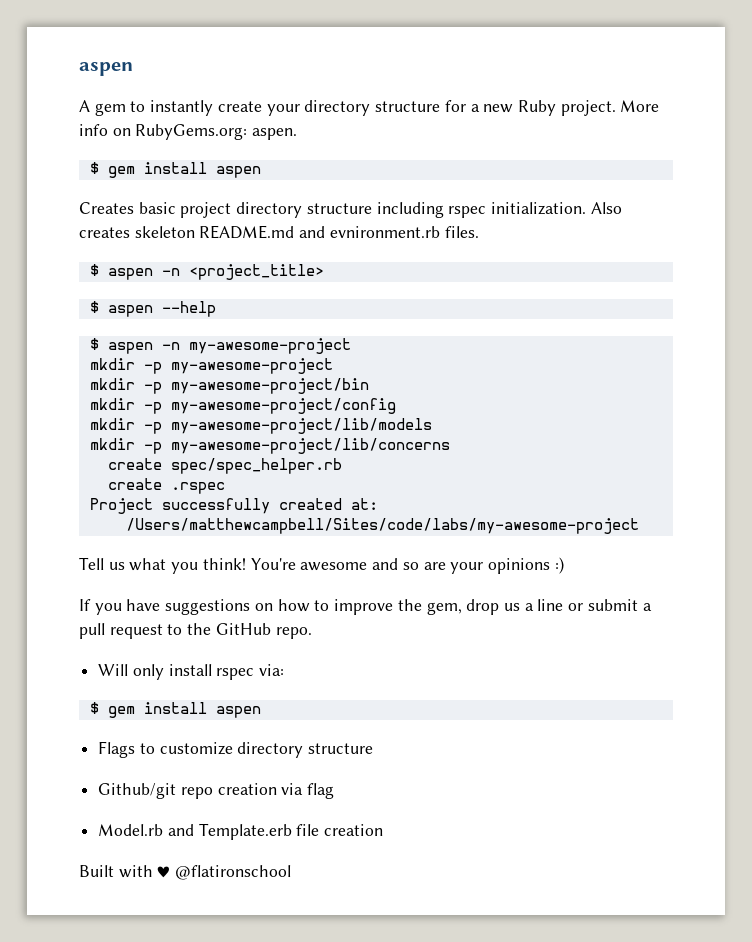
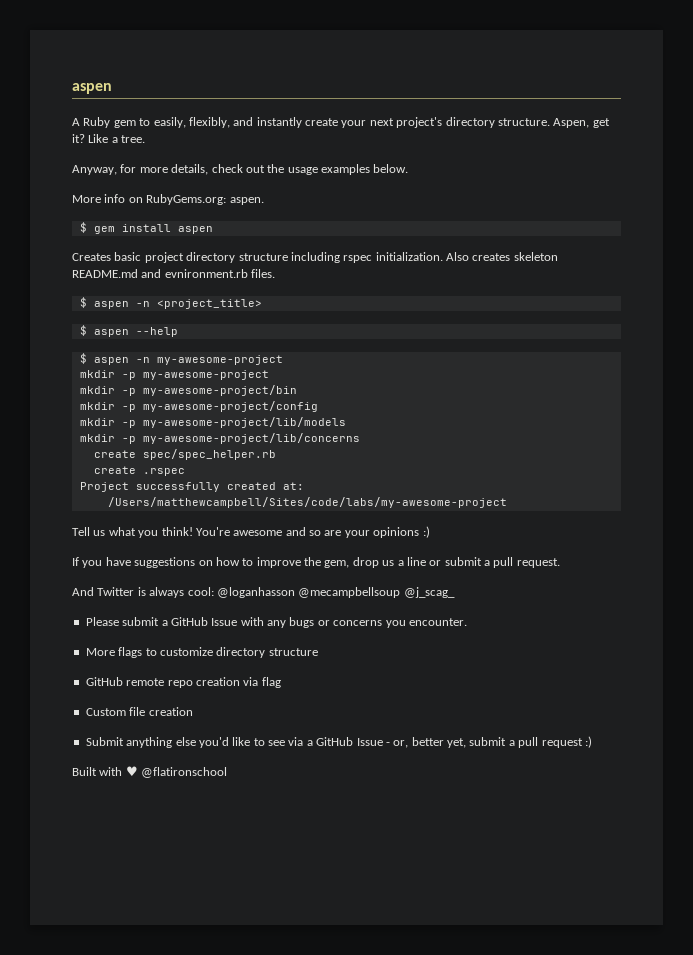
- A gem to instantly create your directory structure for a new Ruby project. More info on RubyGems.org: aspen.
+ A Ruby gem to easily, flexibly, and instantly create your next project's directory structure. Aspen, get it? Like a tree.
+ Anyway, for more details, check out the usage examples below.
+ More info on RubyGems.org: aspen.
- If you have suggestions on how to improve the gem, drop us a line or submit a pull request to the GitHub repo.
- Will only install rspec via:
- $ gem install aspen
- Flags to customize directory structure
+ If you have suggestions on how to improve the gem, drop us a line or submit a pull request.
+ And Twitter is always cool: @loganhasson @mecampbellsoup @j_scag_
+ Please submit a GitHub Issue with any bugs or concerns you encounter.
+ More flags to customize directory structure
- Github/git repo creation via flag
+ GitHub remote repo creation via flag
- Model.rb and Template.erb file creation
+ Custom file creation
+ Submit anything else you'd like to see via a GitHub Issue - or, better yet, submit a pull request :)

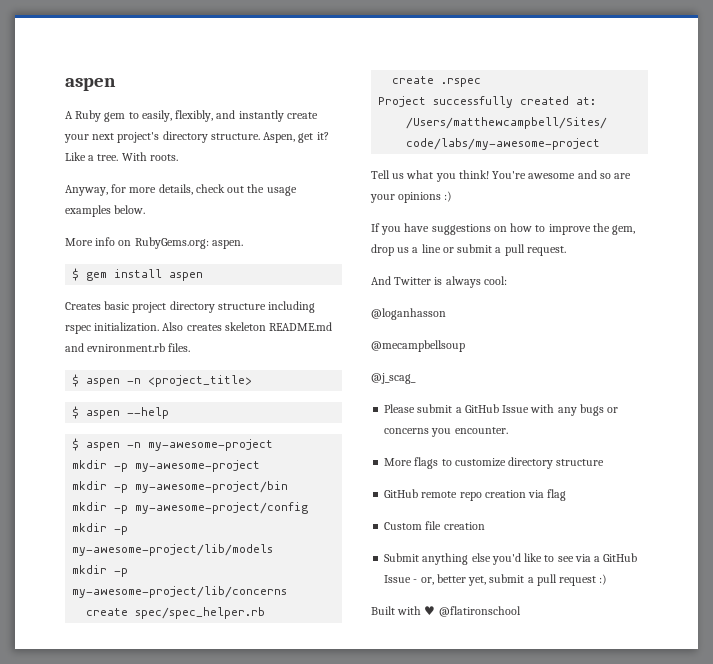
+ With roots.
- And Twitter is always cool: @loganhasson @mecampbellsoup @j_scag_
+ And Twitter is always cool:
+ @loganhasson
+ @mecampbellsoup
+ @j_scag_

